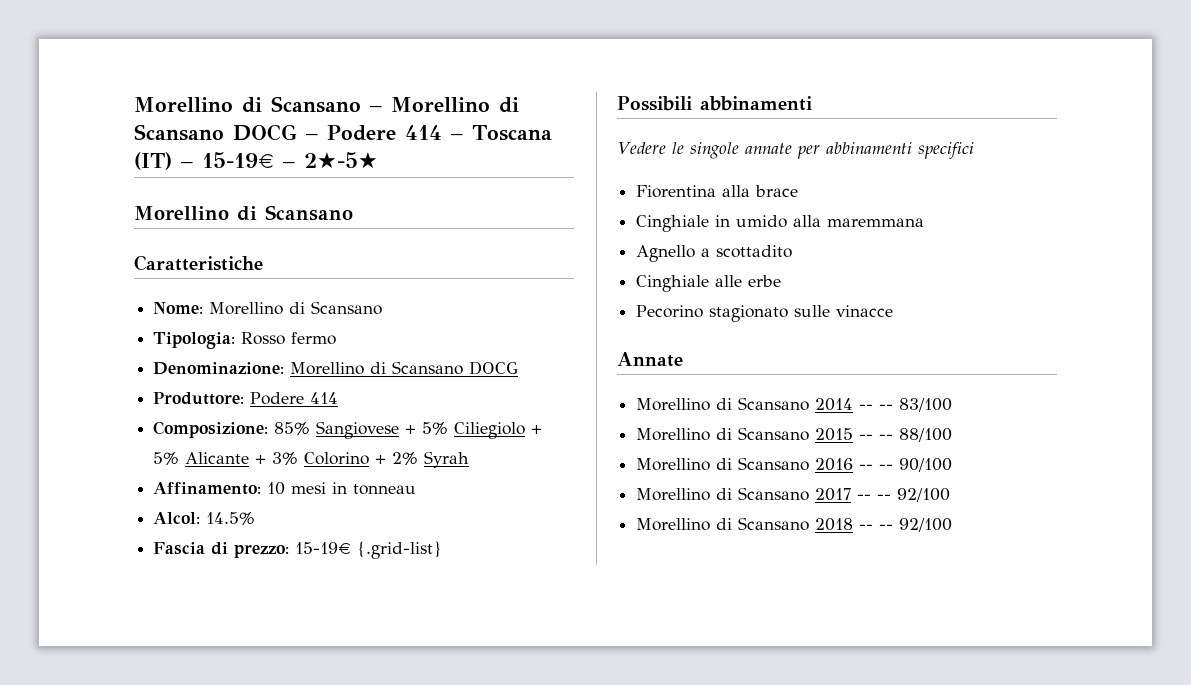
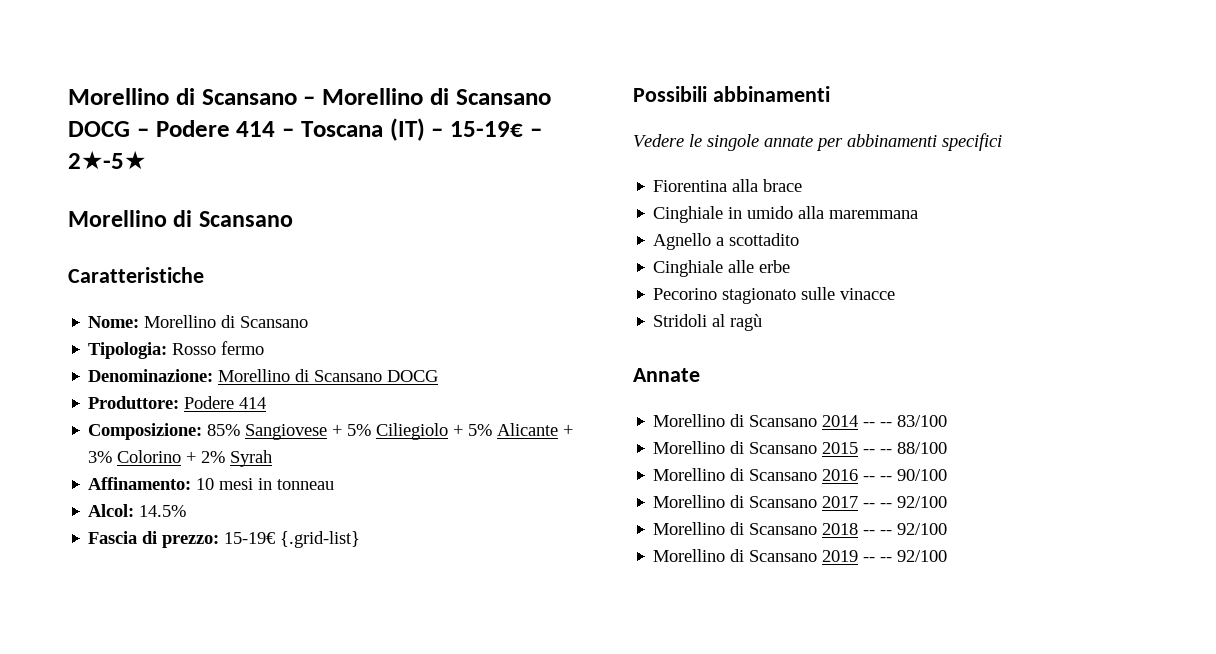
+ Stridoli al ragù
+ Morellino di Scansano 2019 -- -- 92/100

